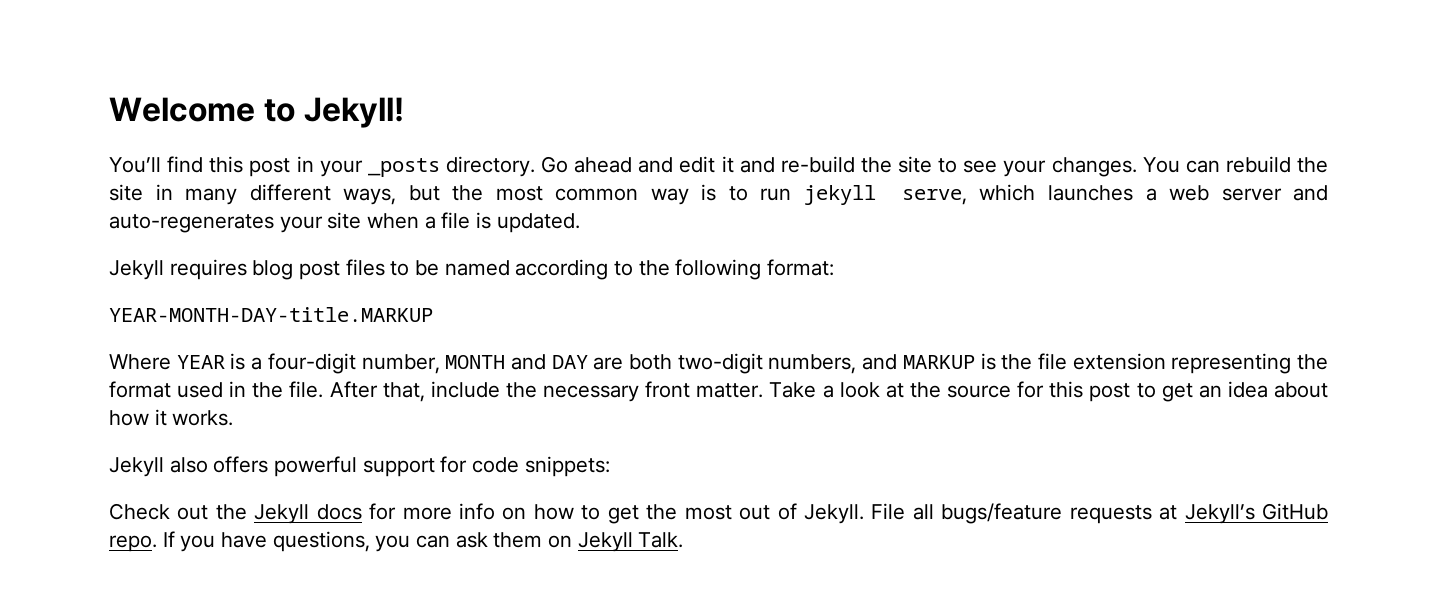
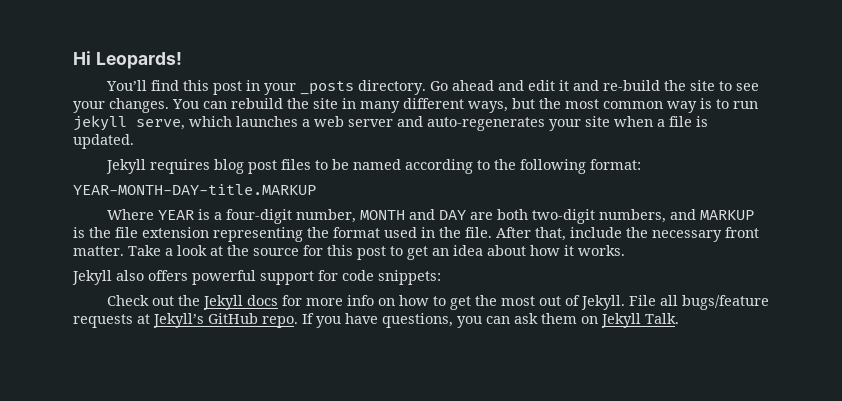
- Welcome to Jekyll!
+ Hi Leopards!

